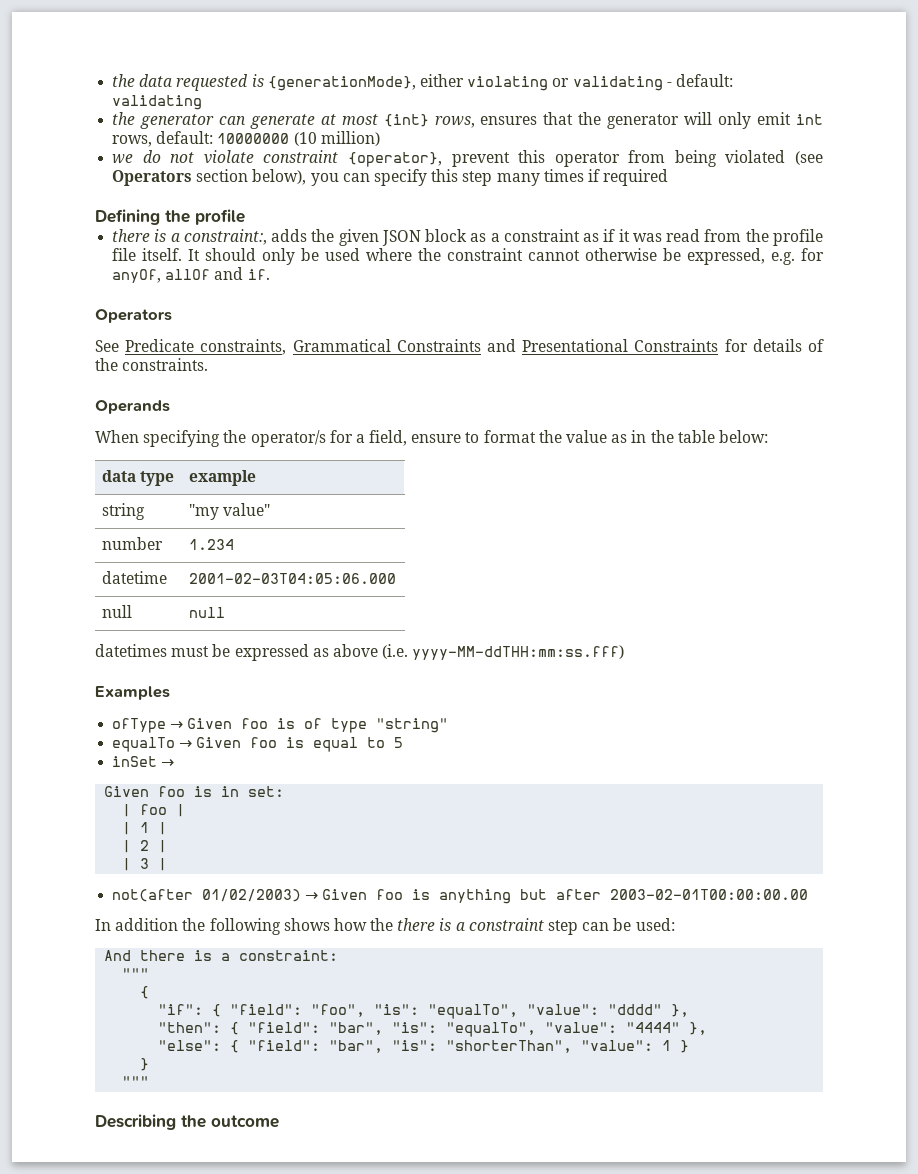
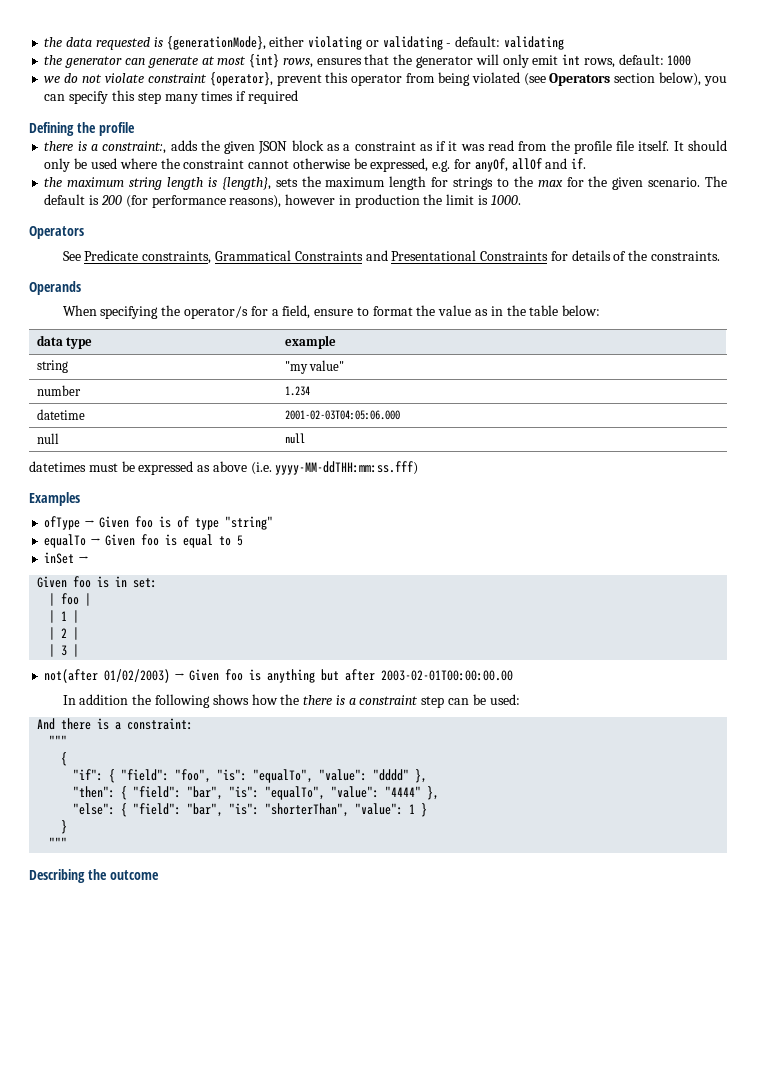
- the generator can generate at most {int} rows, ensures that the generator will only emit int rows, default: 10000000 (10 million)
+ the generator can generate at most {int} rows, ensures that the generator will only emit int rows, default: 1000
+ the maximum string length is {length}, sets the maximum length for strings to the max for the given scenario. The default is 200 (for performance reasons), however in production the limit is 1000.

